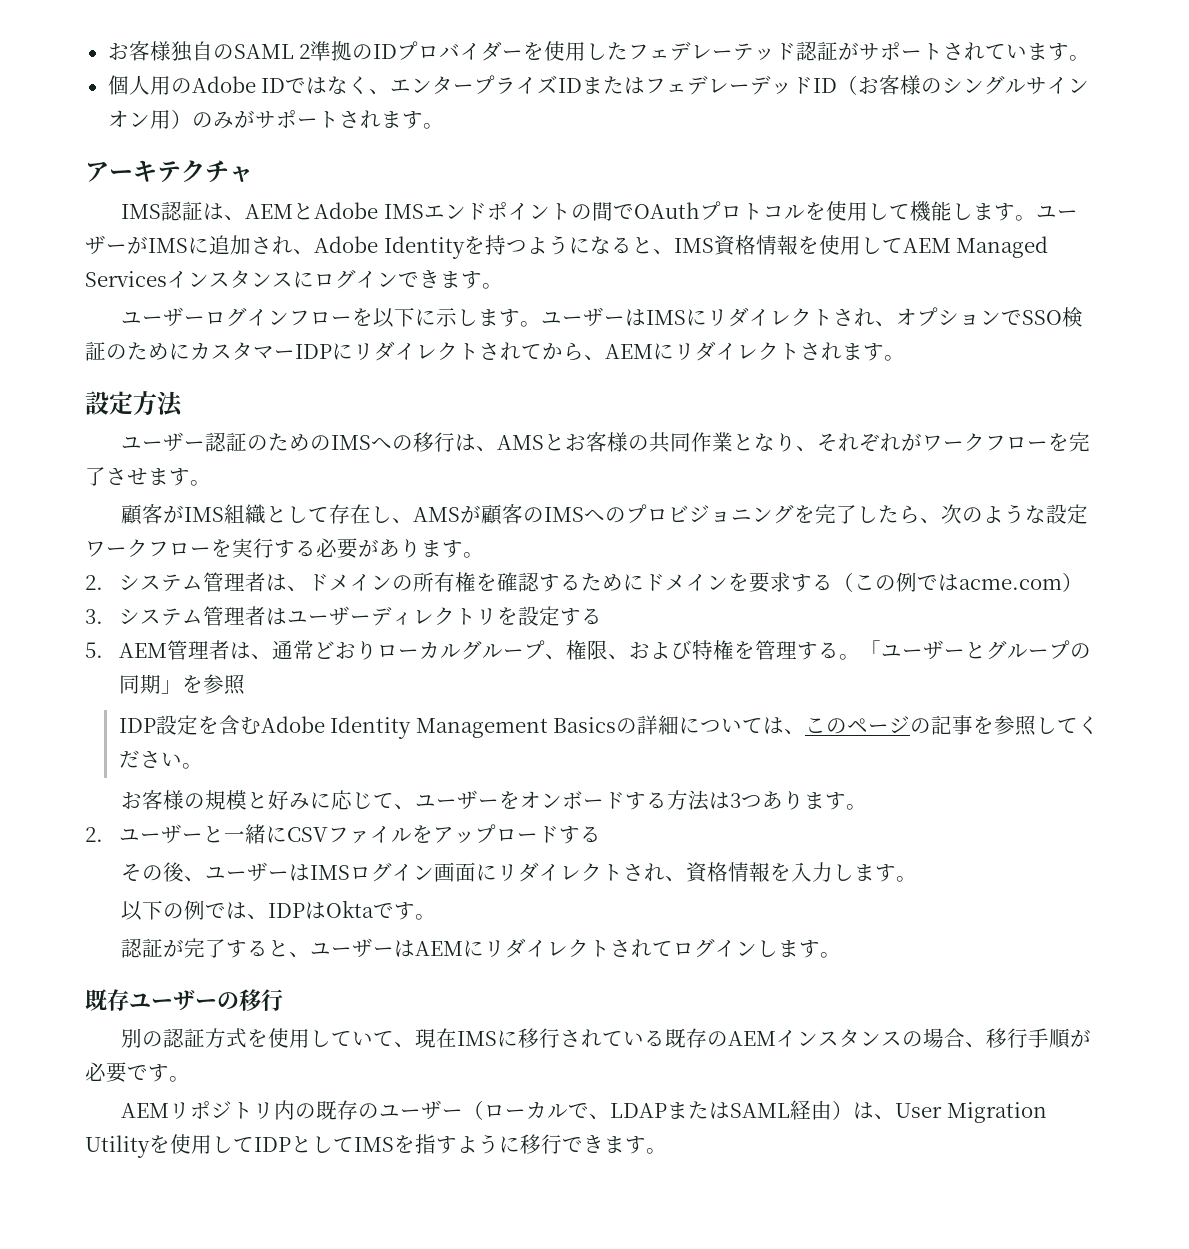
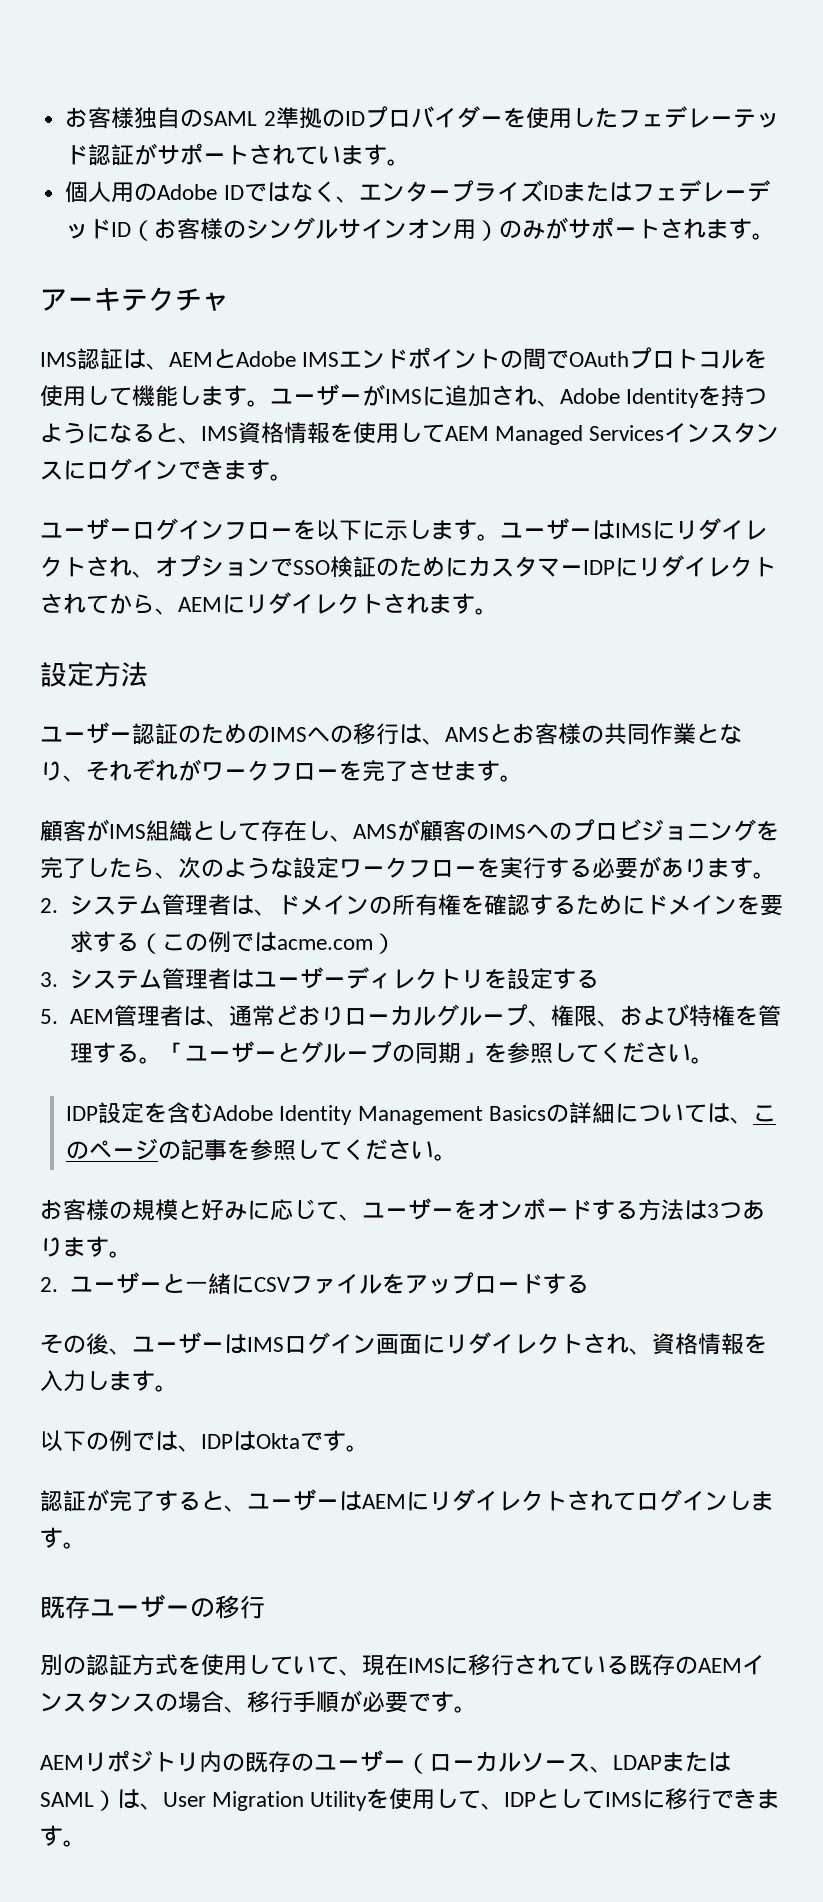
- 「ユーザーとグループの同期」を参照
+ 「ユーザーとグループの同期」を参照してください。
- AEMリポジトリ内の既存のユーザー（ローカルで、LDAPまたはSAML経由）は、User Migration Utilityを使用してIDPとしてIMSを指すように移行できます。
+ AEMリポジトリ内の既存のユーザー（ローカルソース、LDAPまたはSAML）は、User Migration Utilityを使用して、IDPとしてIMSに移行できます。

